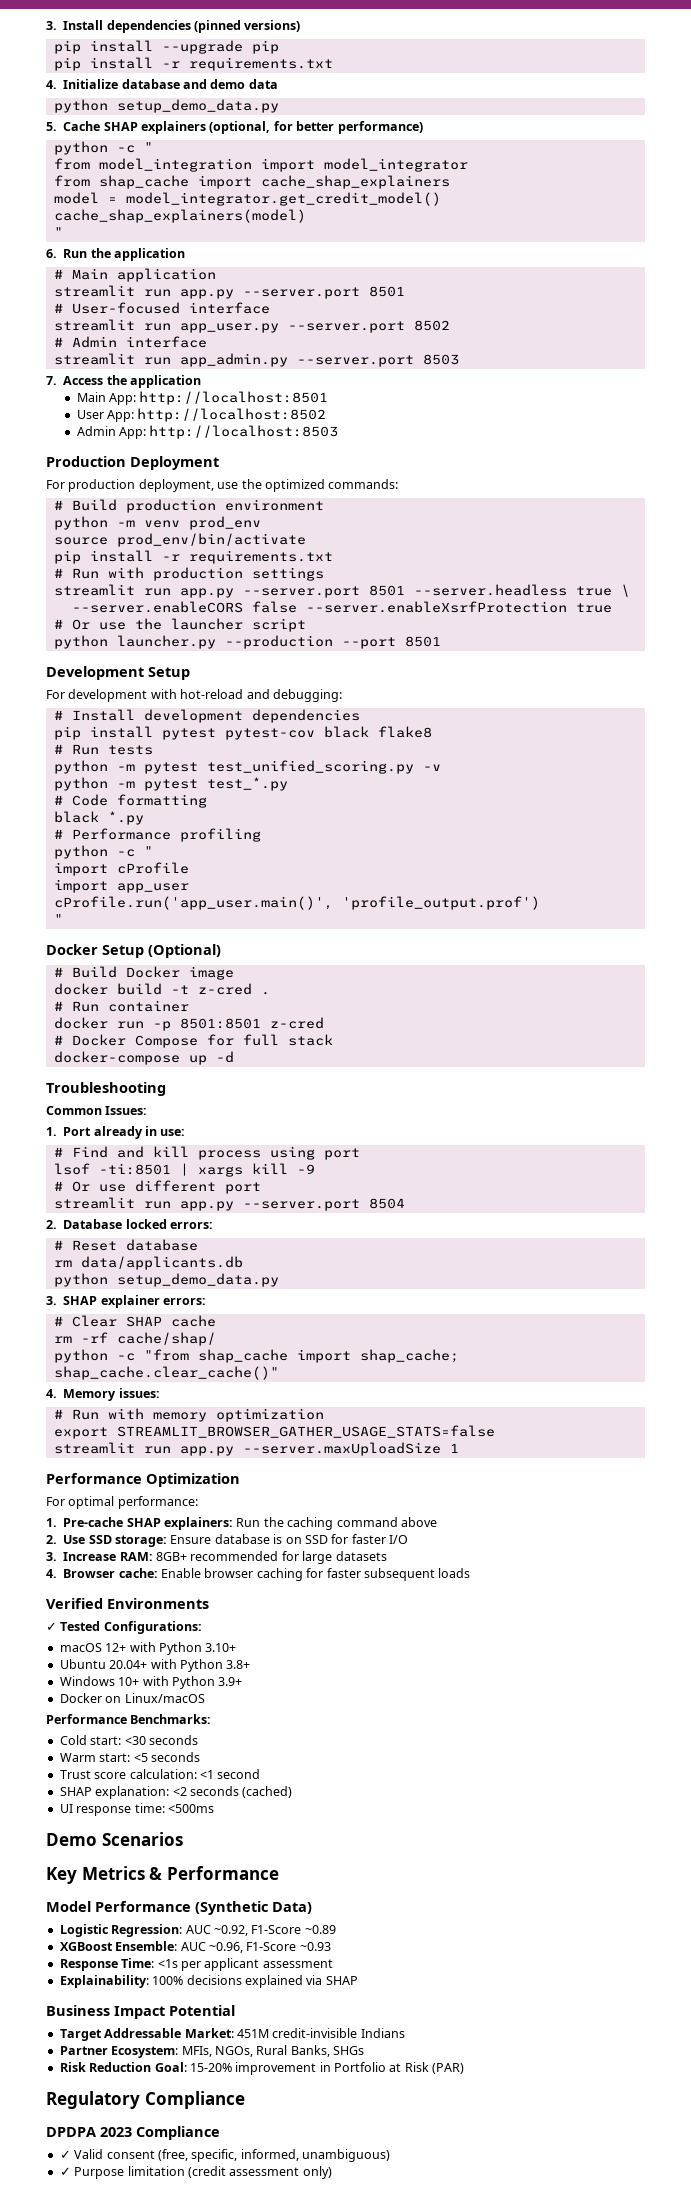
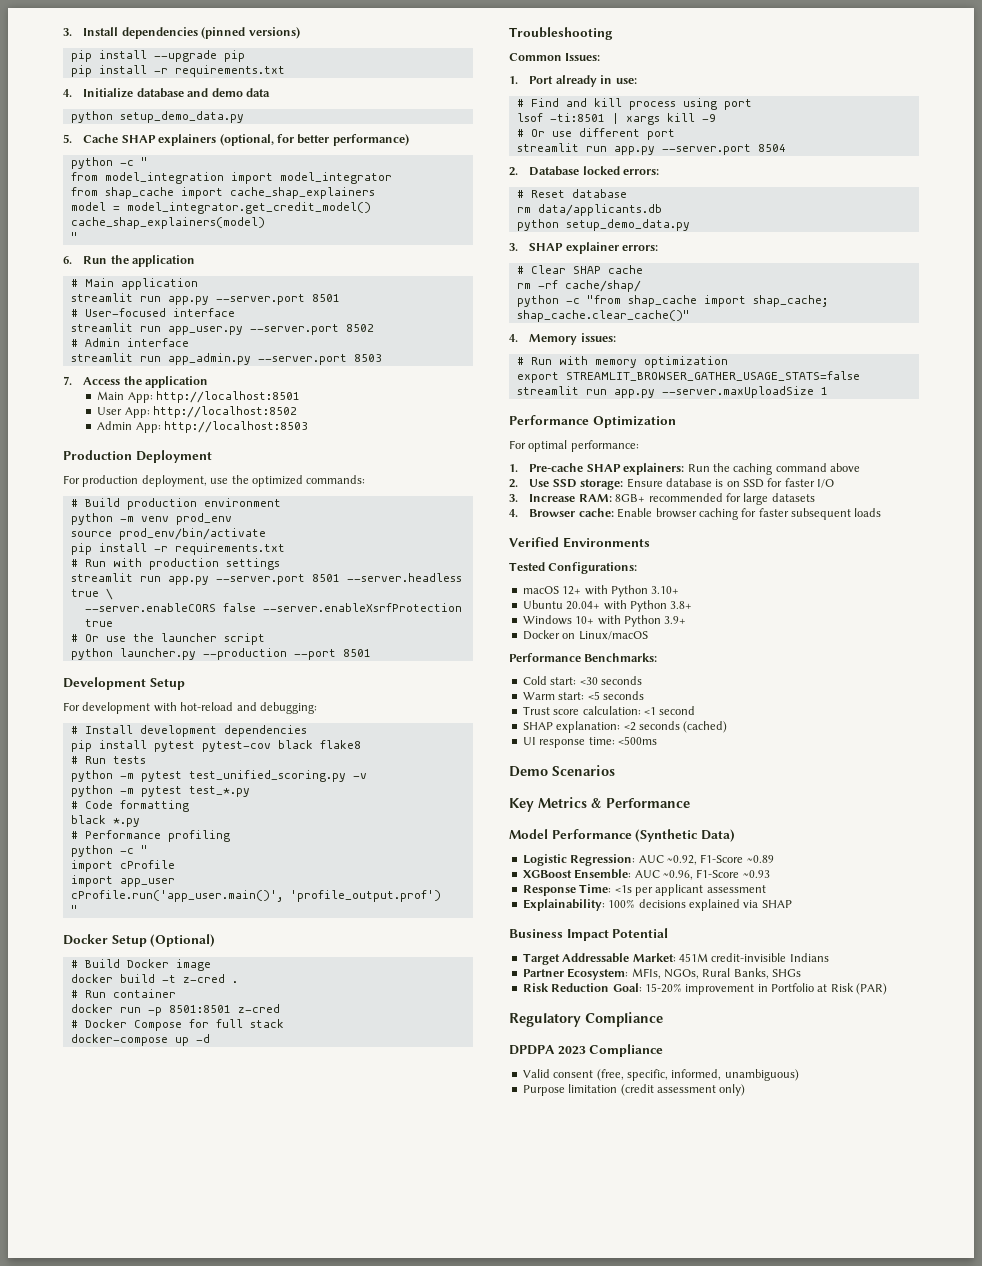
- ✓ Tested Configurations:
+ Tested Configurations:
- ✓ Valid consent (free, specific, informed, unambiguous)
+ Valid consent (free, specific, informed, unambiguous)
- ✓ Purpose limitation (credit assessment only)
+ Purpose limitation (credit assessment only)

